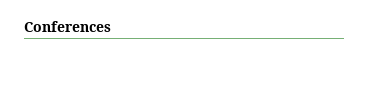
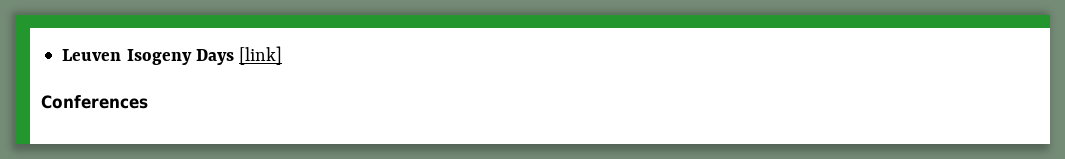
+ Leuven Isogeny Days [link]

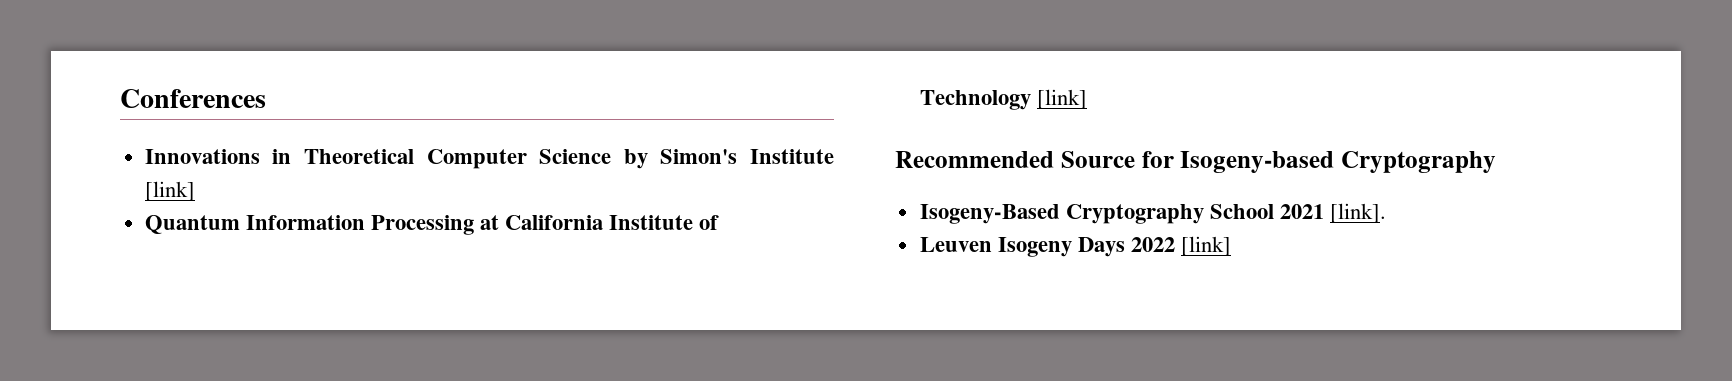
+ Conferences
+ Innovations in Theoretical Computer Science by Simon's Institute [link]
+ Quantum Information Processing at California Institute of Technology [link]
+ Recommended Source for Isogeny-based Cryptography
+ Isogeny-Based Cryptography School 2021 [link].
- Leuven Isogeny Days [link]
- Conferences
+ Leuven Isogeny Days 2022 [link]

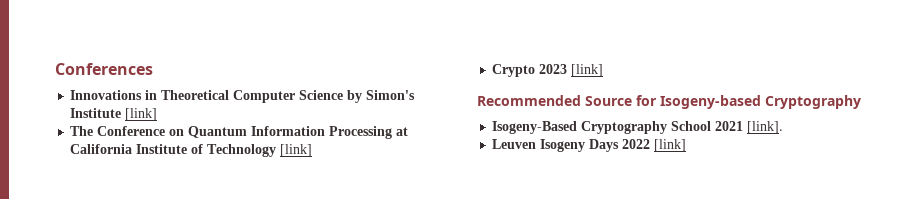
- Quantum Information Processing at California Institute of Technology [link]
+ The Conference on Quantum Information Processing at California Institute of Technology [link]
+ Crypto 2023 [link]

